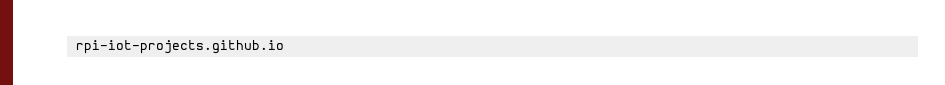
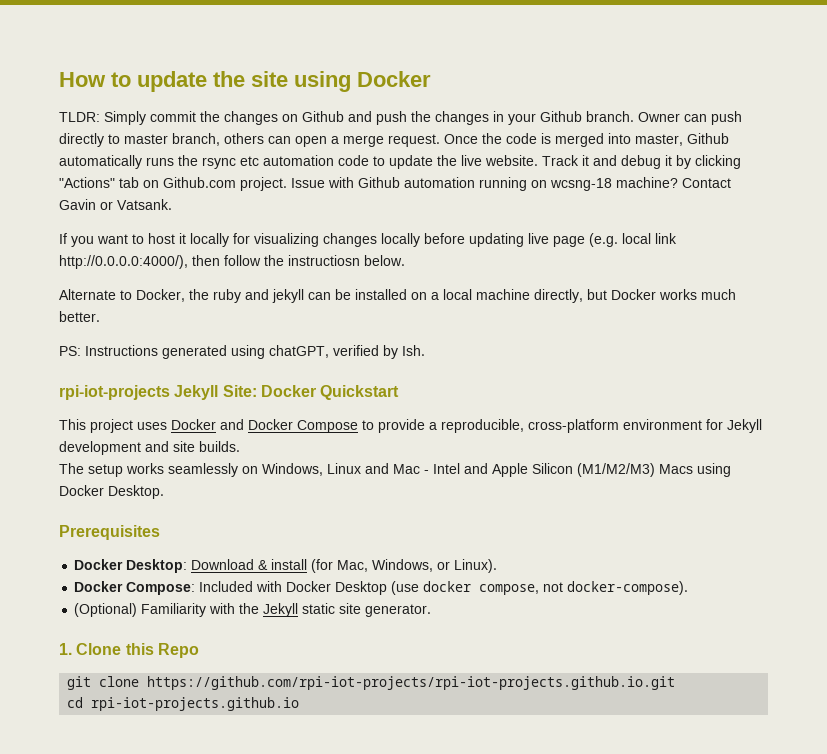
- rpi-iot-projects.github.io
+ How to update the site using Docker
+ TLDR: Simply commit the changes on Github and push the changes in your Github branch. Owner can push directly to master branch, others can open a merge request. Once the code is merged into master, Github automatically runs the rsync etc automation code to update the live website. Track it and debug it by clicking "Actions" tab on Github.com project. Issue with Github automation running on wcsng-18 machine? Contact Gavin or Vatsank.
+ If you want to host it locally for visualizing changes locally before updating live page (e.g. local link http://0.0.0.0:4000/), then follow the instructiosn below.
+ Alternate to Docker, the ruby and jekyll can be installed on a local machine directly, but Docker works much better.
+ PS: Instructions generated using chatGPT, verified by Ish.
+ rpi-iot-projects Jekyll Site: Docker Quickstart
+ This project uses Docker and Docker Compose to provide a reproducible, cross-platform environment for Jekyll development and site builds.
+ The setup works seamlessly on Windows, Linux and Mac - Intel and Apple Silicon (M1/M2/M3) Macs using Docker Desktop.
+ Prerequisites
+ Docker Desktop: Download & install (for Mac, Windows, or Linux).
+ Docker Compose: Included with Docker Desktop (use docker compose, not docker-compose).
+ (Optional) Familiarity with the Jekyll static site generator.
+ 1. Clone this Repo
+ git clone https://github.com/rpi-iot-projects/rpi-iot-projects.github.io.git
+ cd rpi-iot-projects.github.io

